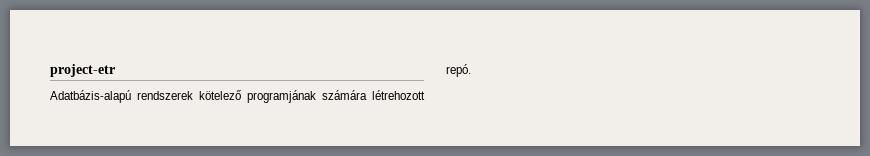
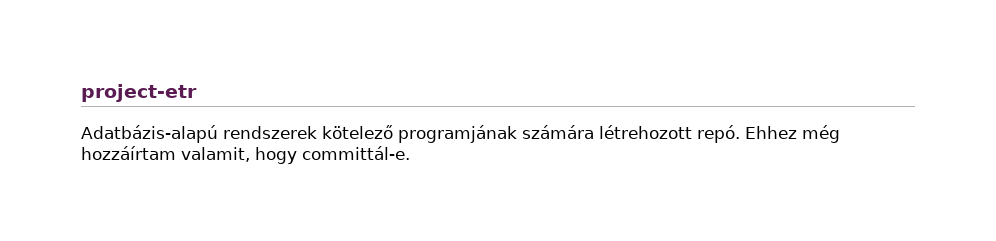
+ Ehhez még hozzáírtam valamit, hogy committál-e.

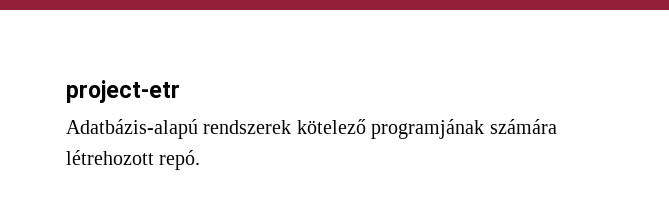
- Ehhez még hozzáírtam valamit, hogy committál-e.

